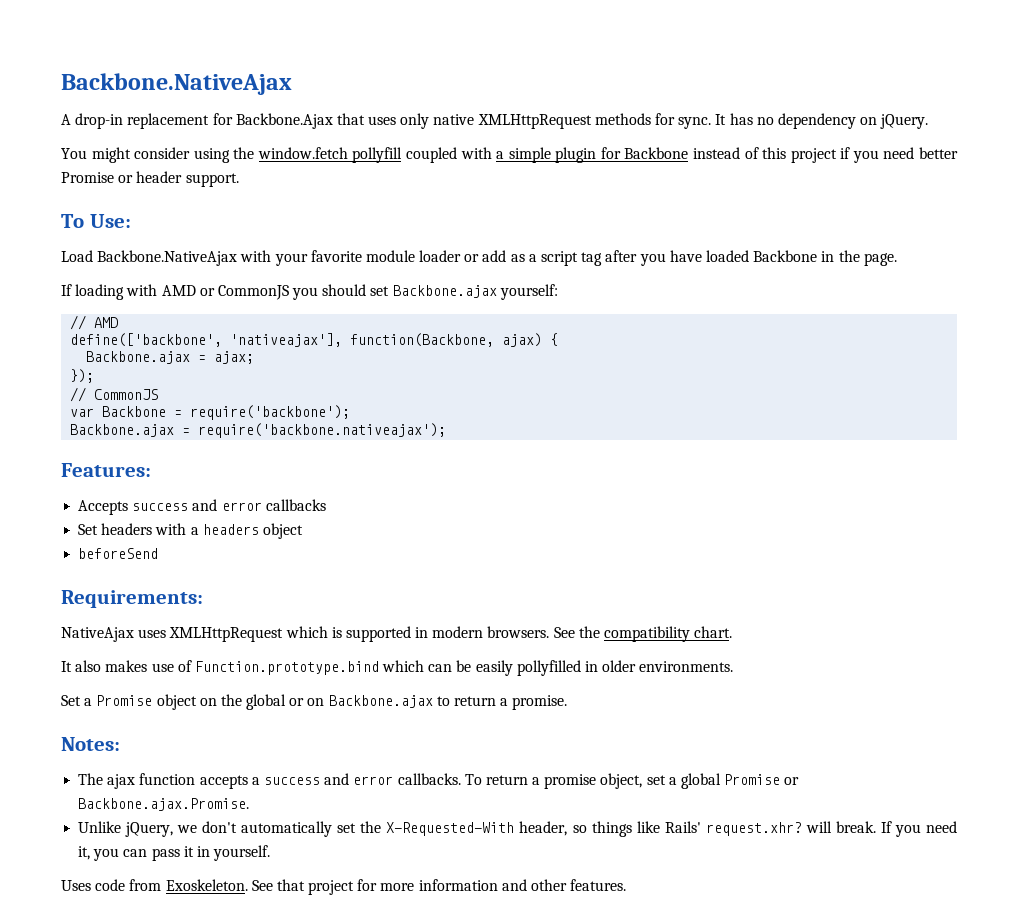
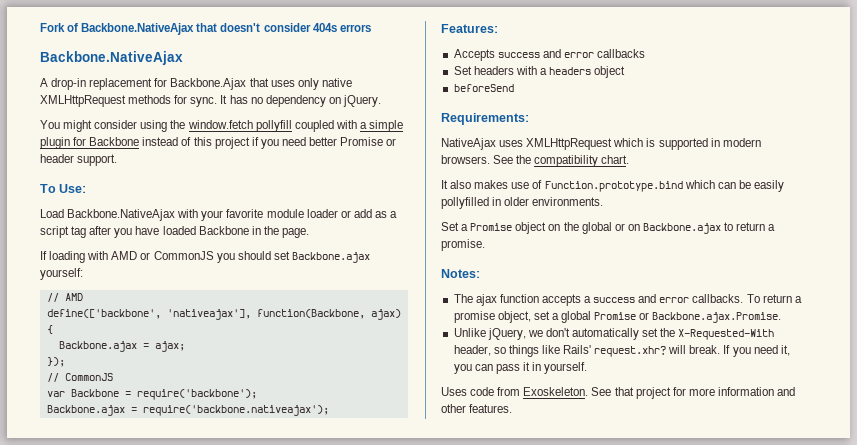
+ Fork of Backbone.NativeAjax that doesn't consider 404s errors

